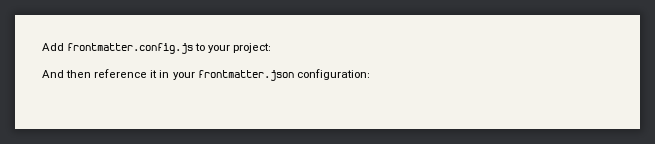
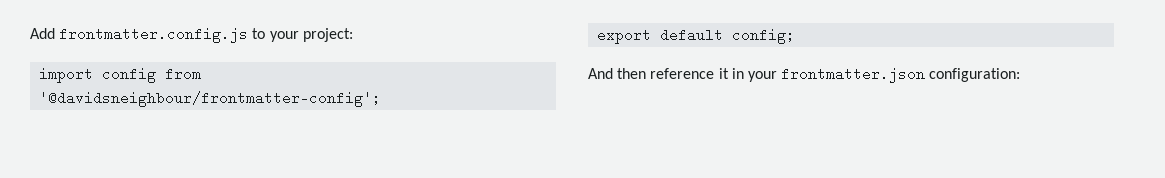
+ import config from '@davidsneighbour/frontmatter-config';
+ export default config;

